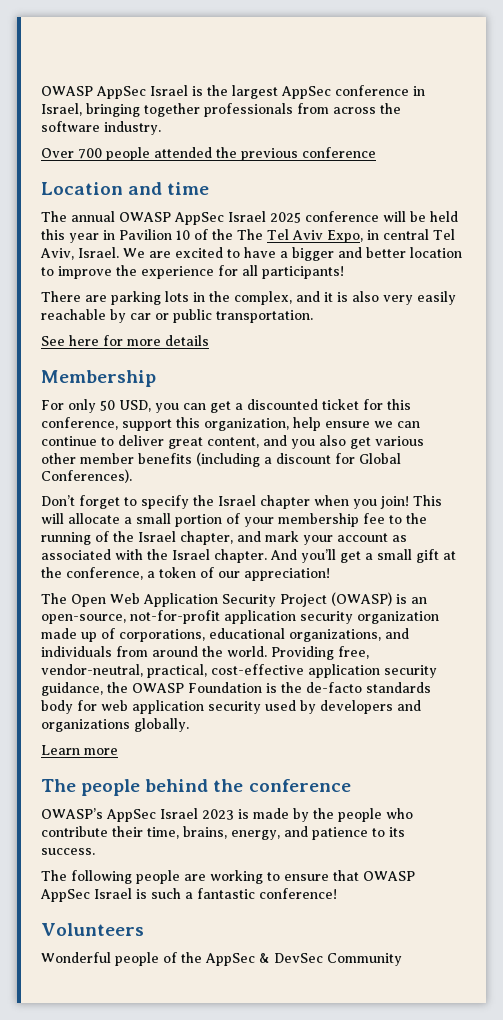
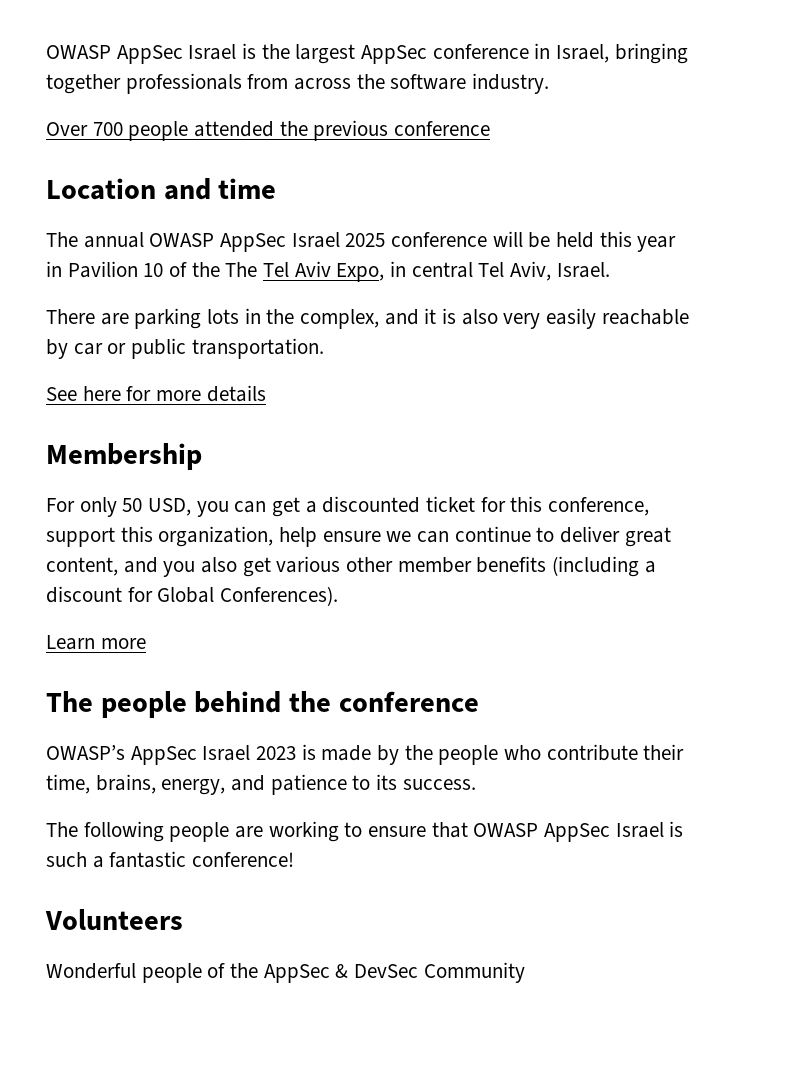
- We are excited to have a bigger and better location to improve the experience for all participants!
- Don’t forget to specify the Israel chapter when you join! This will allocate a small portion of your membership fee to the running of the Israel chapter, and mark your account as associated with the Israel chapter. And you’ll get a small gift at the conference, a token of our appreciation!
- The Open Web Application Security Project (OWASP) is an open-source, not-for-profit application security organization made up of corporations, educational organizations, and individuals from around the world. Providing free, vendor-neutral, practical, cost-effective application security guidance, the OWASP Foundation is the de-facto standards body for web application security used by developers and organizations globally.

